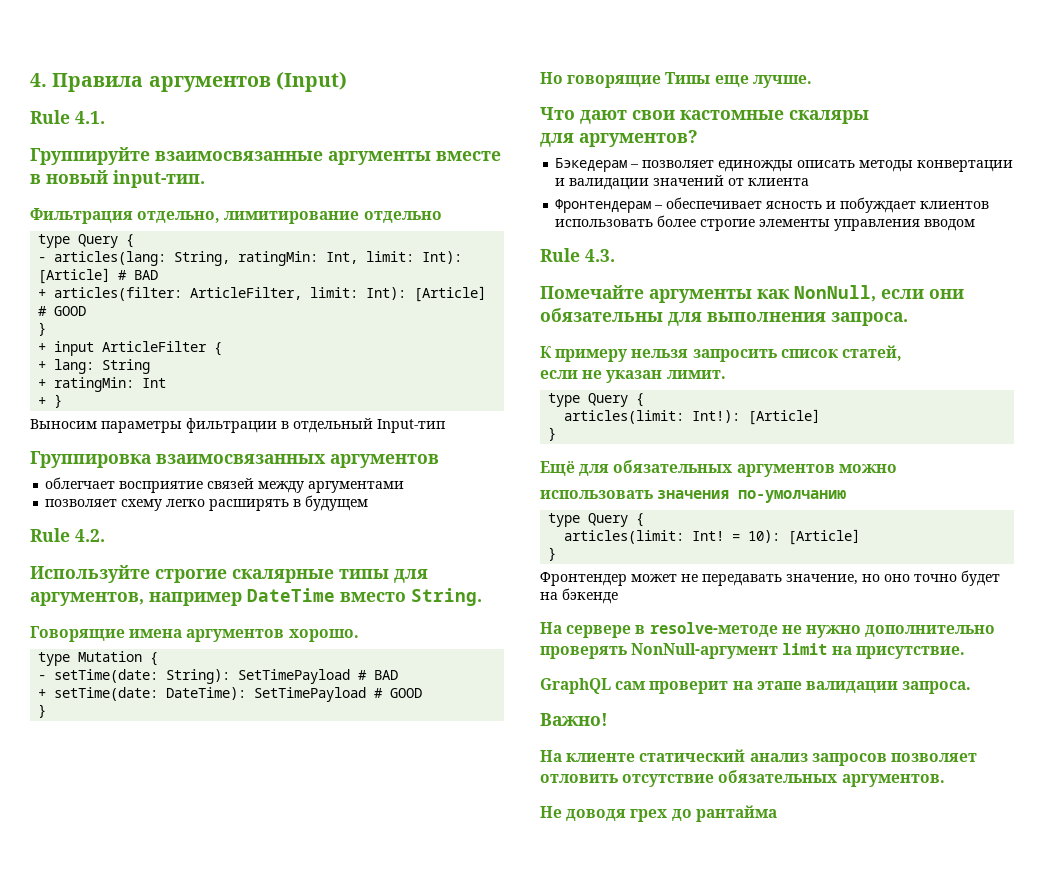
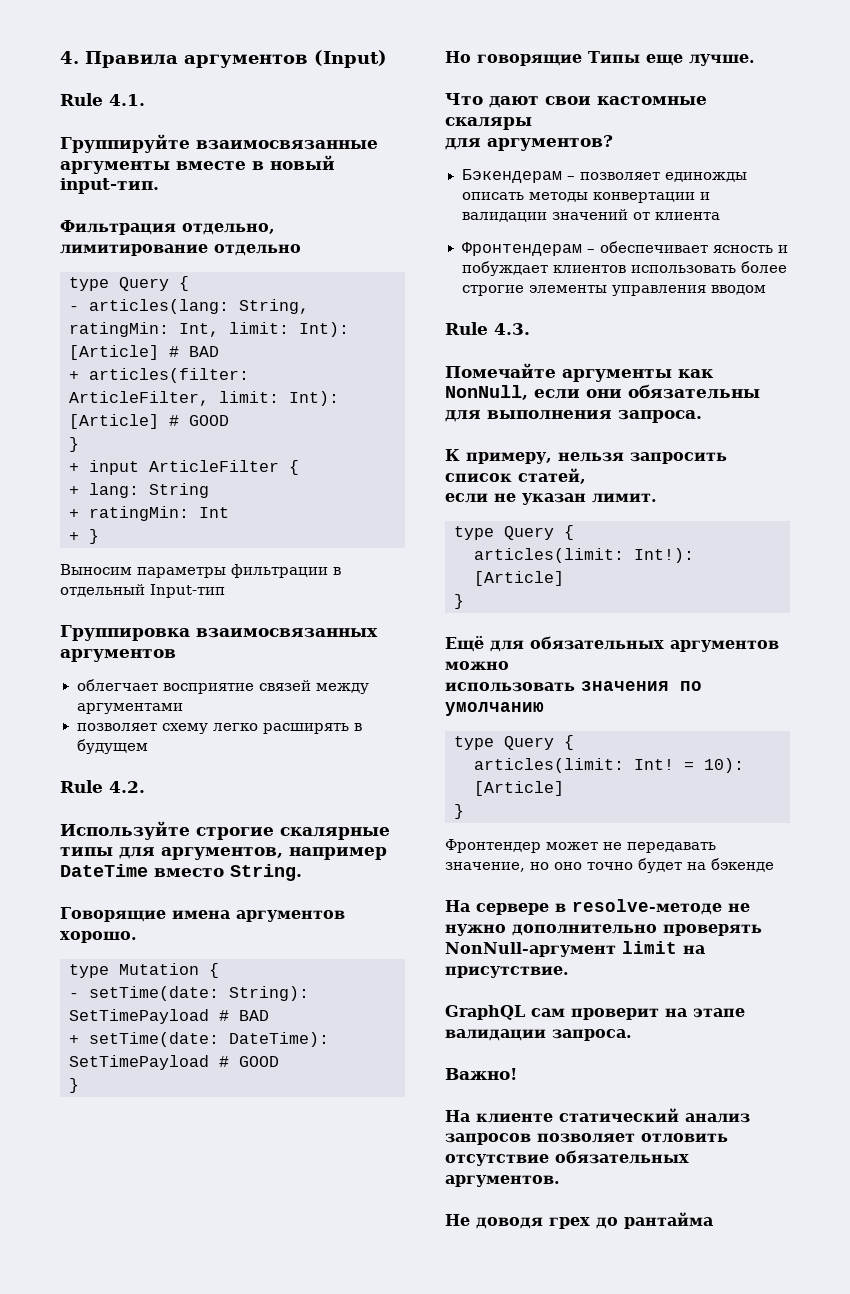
- Бэкедерам – позволяет единожды описать методы конвертации и валидации значений от клиента
+ Бэкендерам – позволяет единожды описать методы конвертации и валидации значений от клиента
- К примеру нельзя запросить список статей,
+ К примеру, нельзя запросить список статей,
- использовать значения по-умолчанию
+ использовать значения по умолчанию

